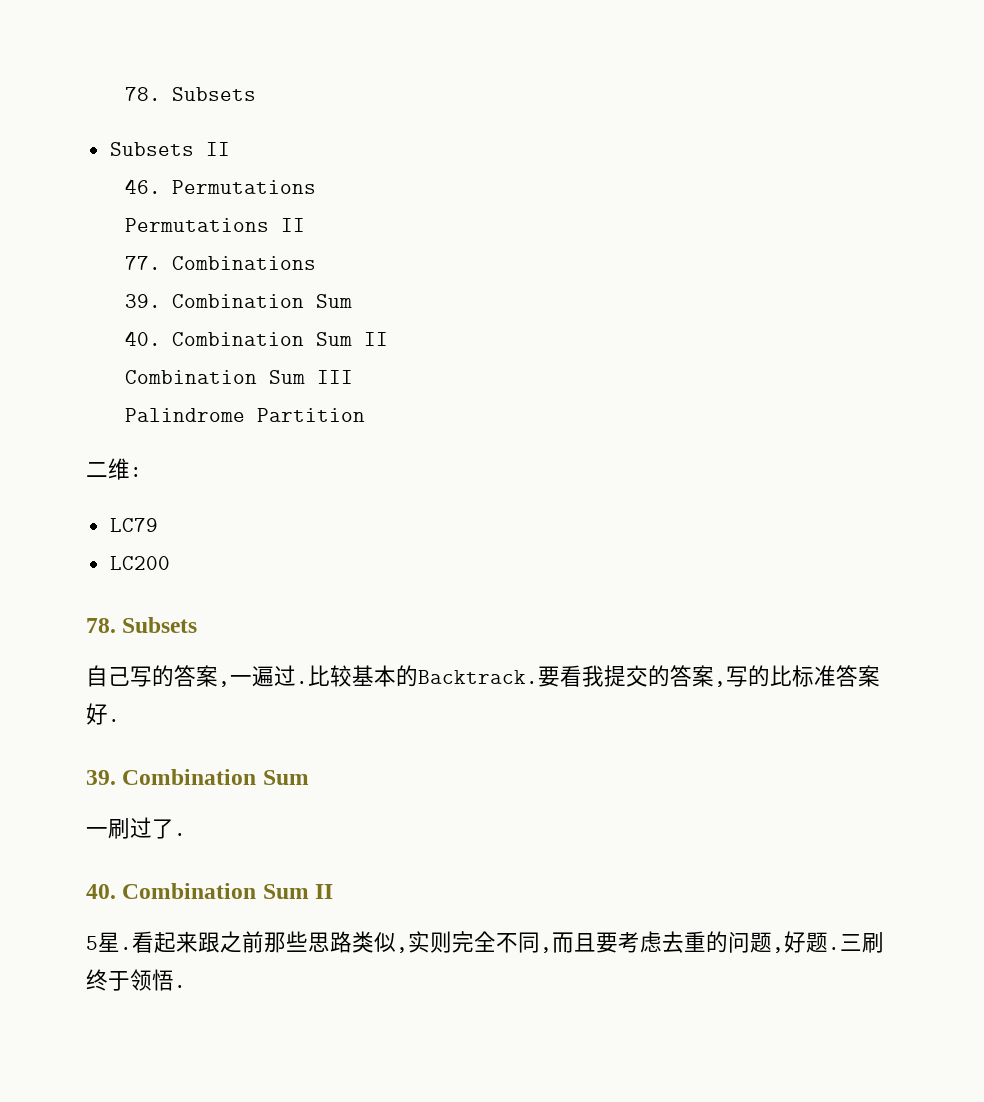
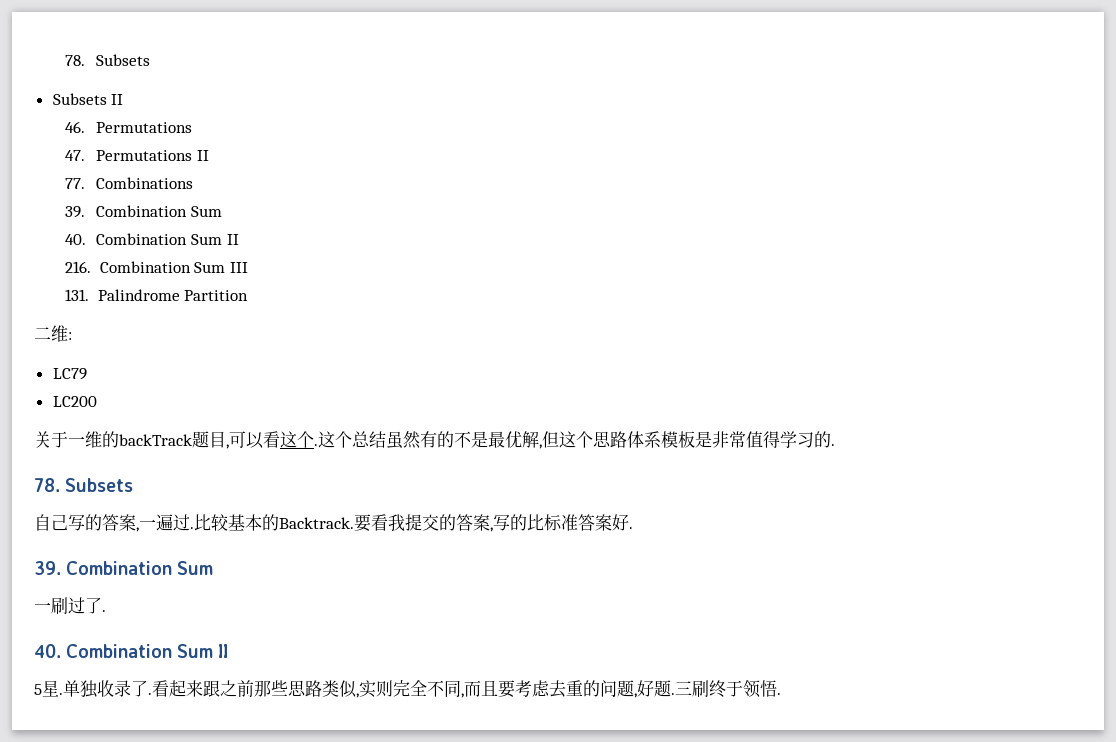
- Permutations II
+ 47. Permutations II
- Combination Sum III
+ 216. Combination Sum III
- Palindrome Partition
+ 131. Palindrome Partition
+ 关于一维的backTrack题目,可以看这个.这个总结虽然有的不是最优解,但这个思路体系模板是非常值得学习的.
+ 单独收录了.

